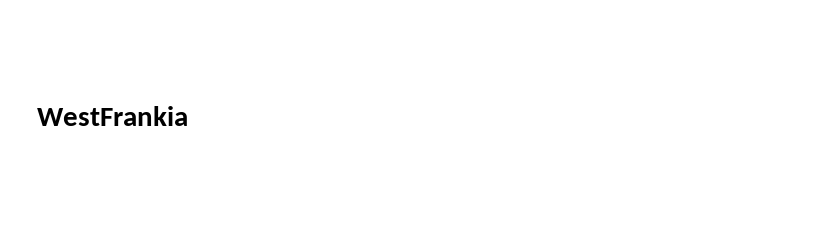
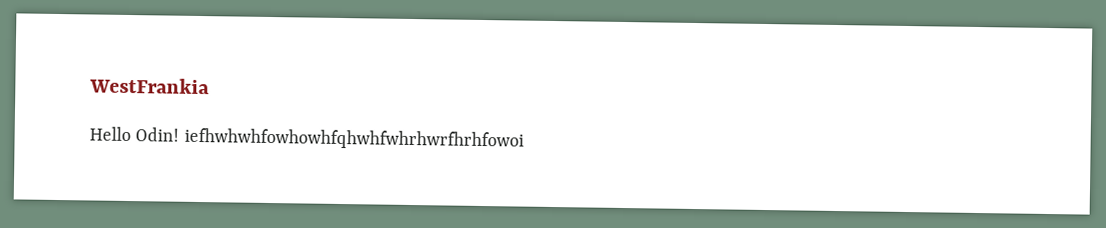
+ Hello Odin! iefhwhwhfowhowhfqhwhfwhrhwrfhrhfowoi

